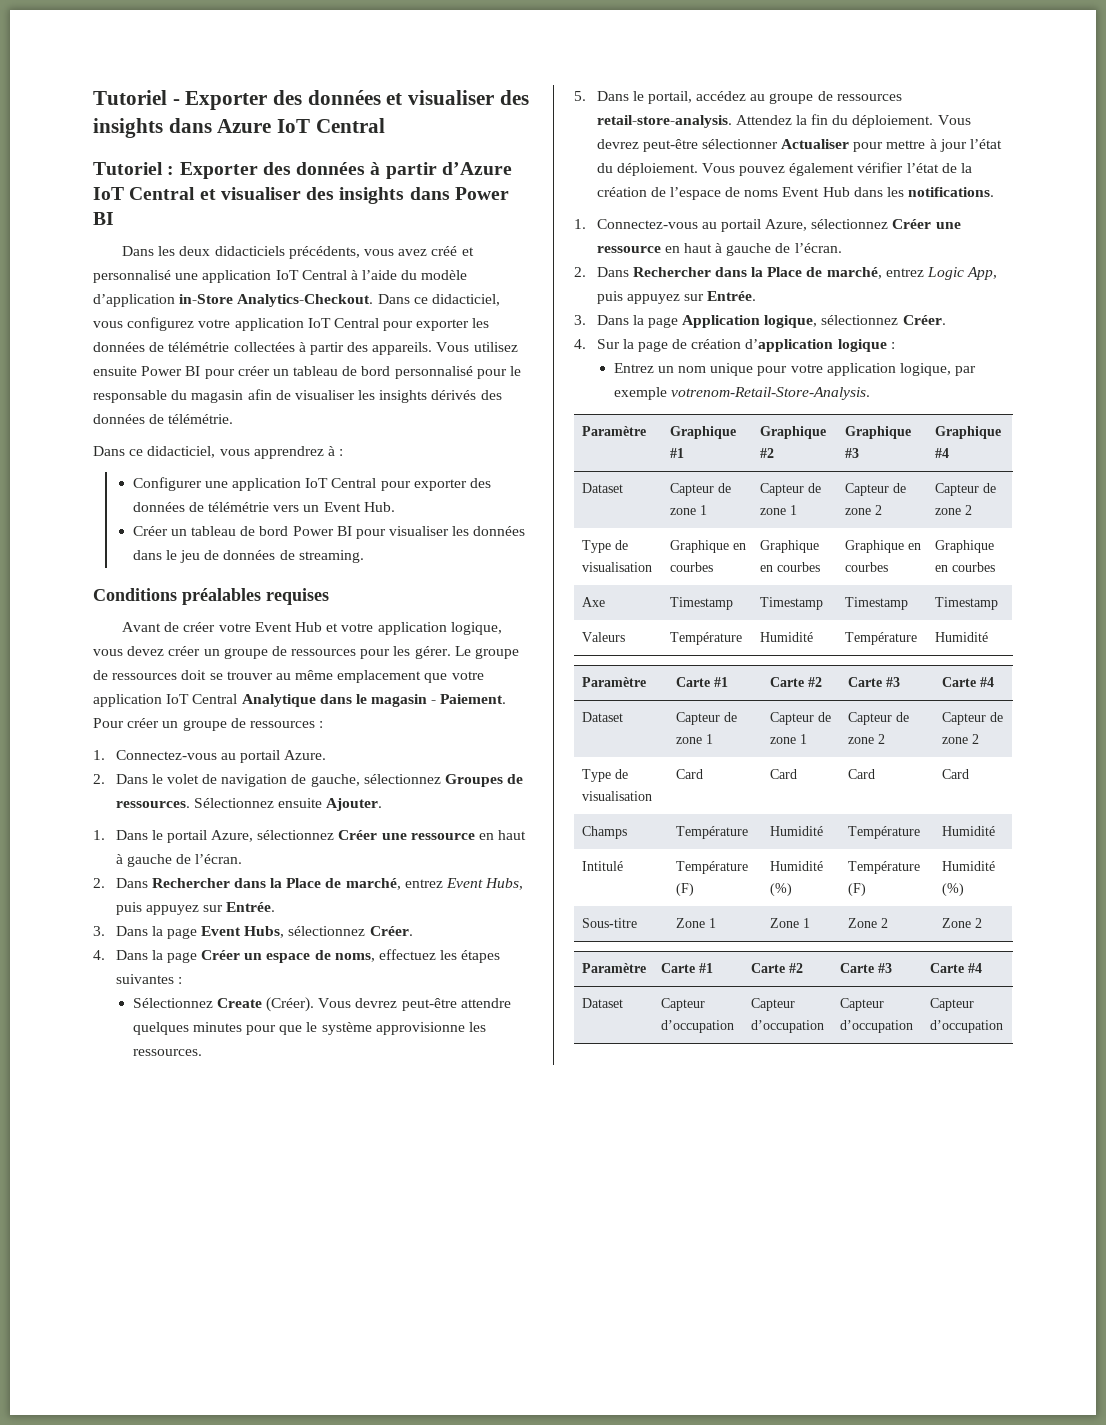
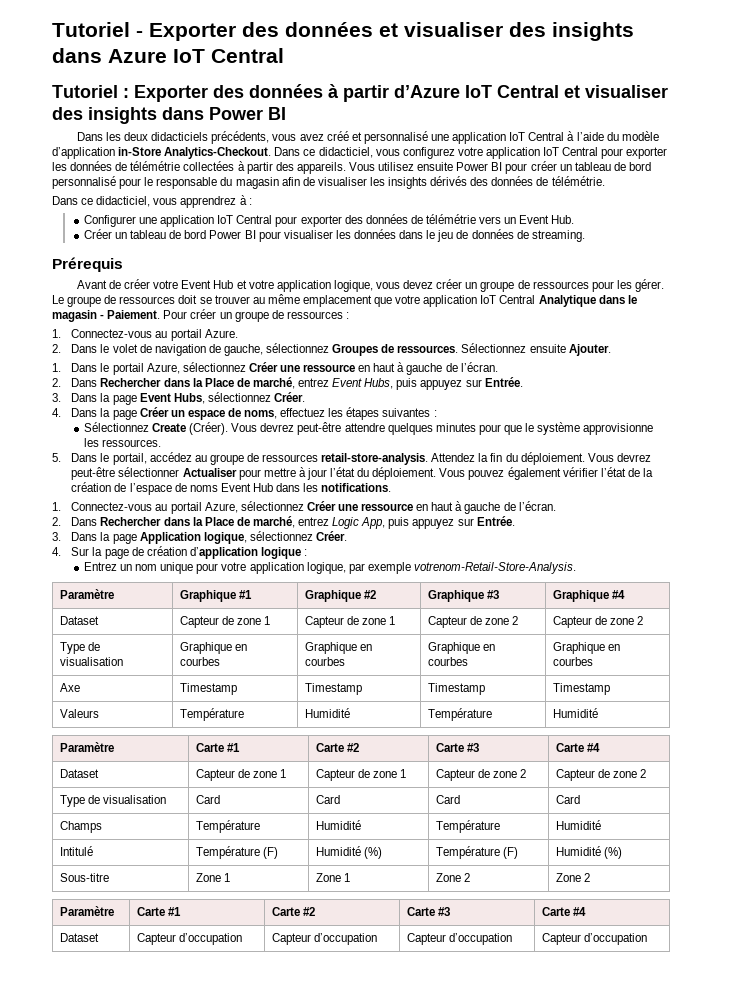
- Conditions préalables requises
+ Prérequis

